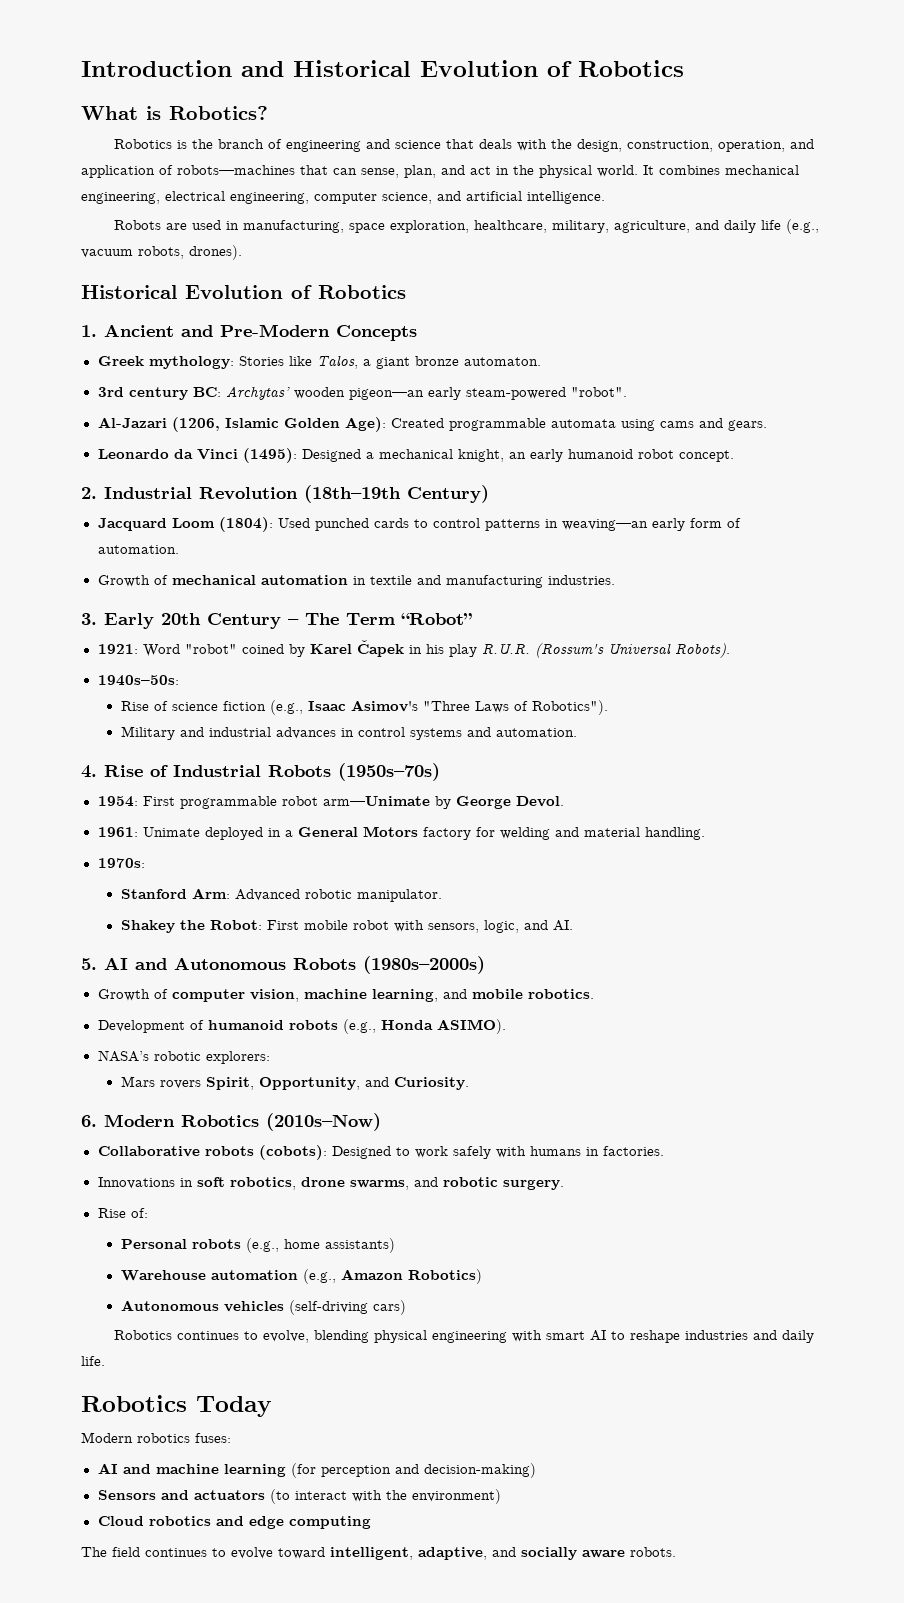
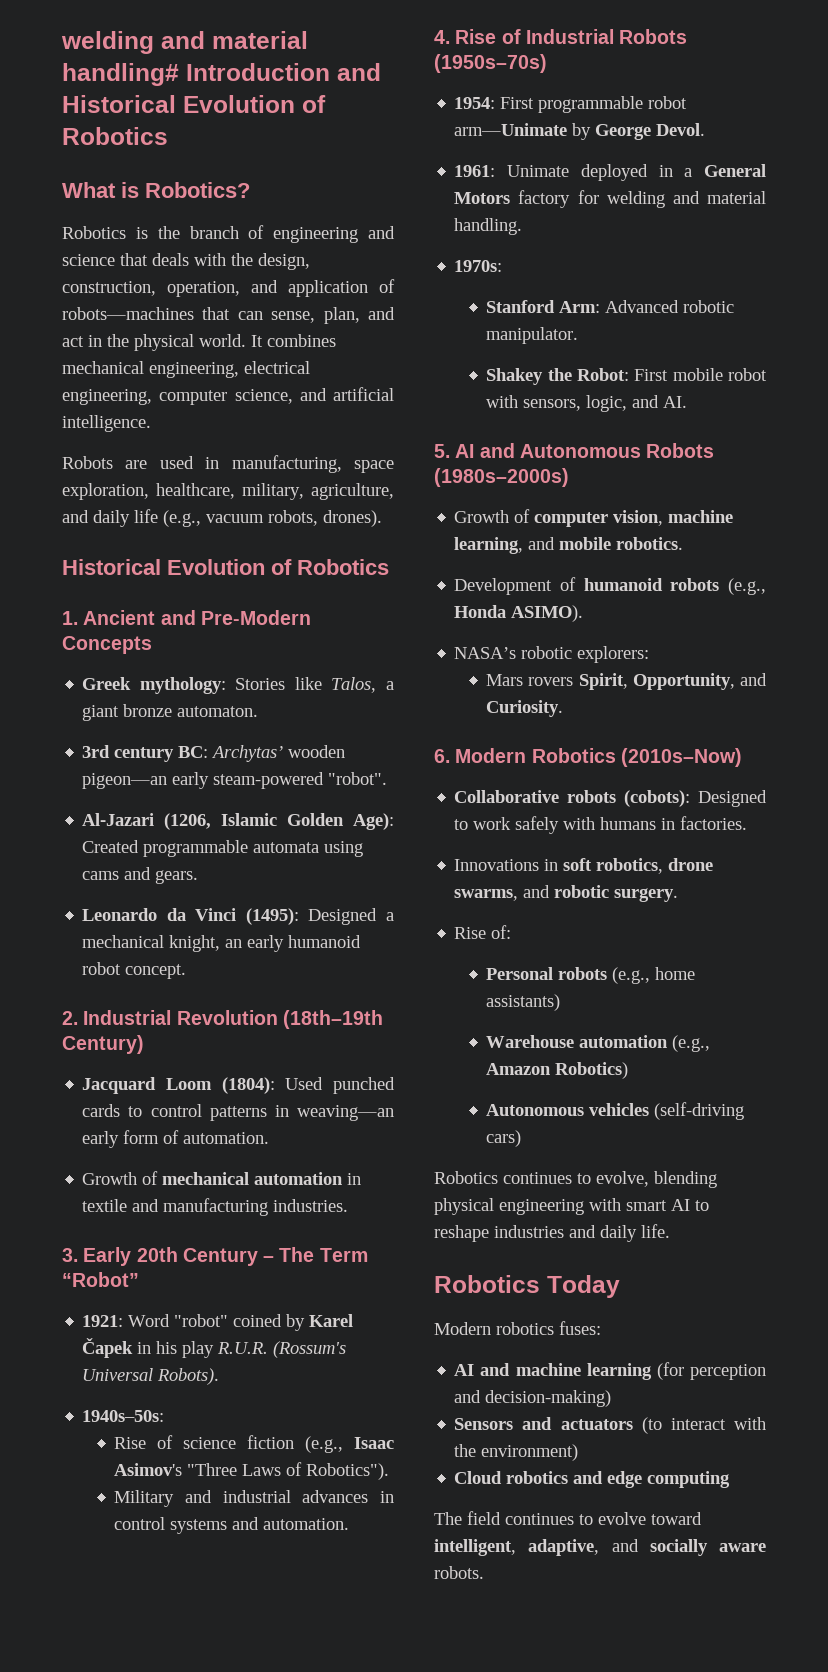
- Introduction and Historical Evolution of Robotics
+ welding and material handling# Introduction and Historical Evolution of Robotics

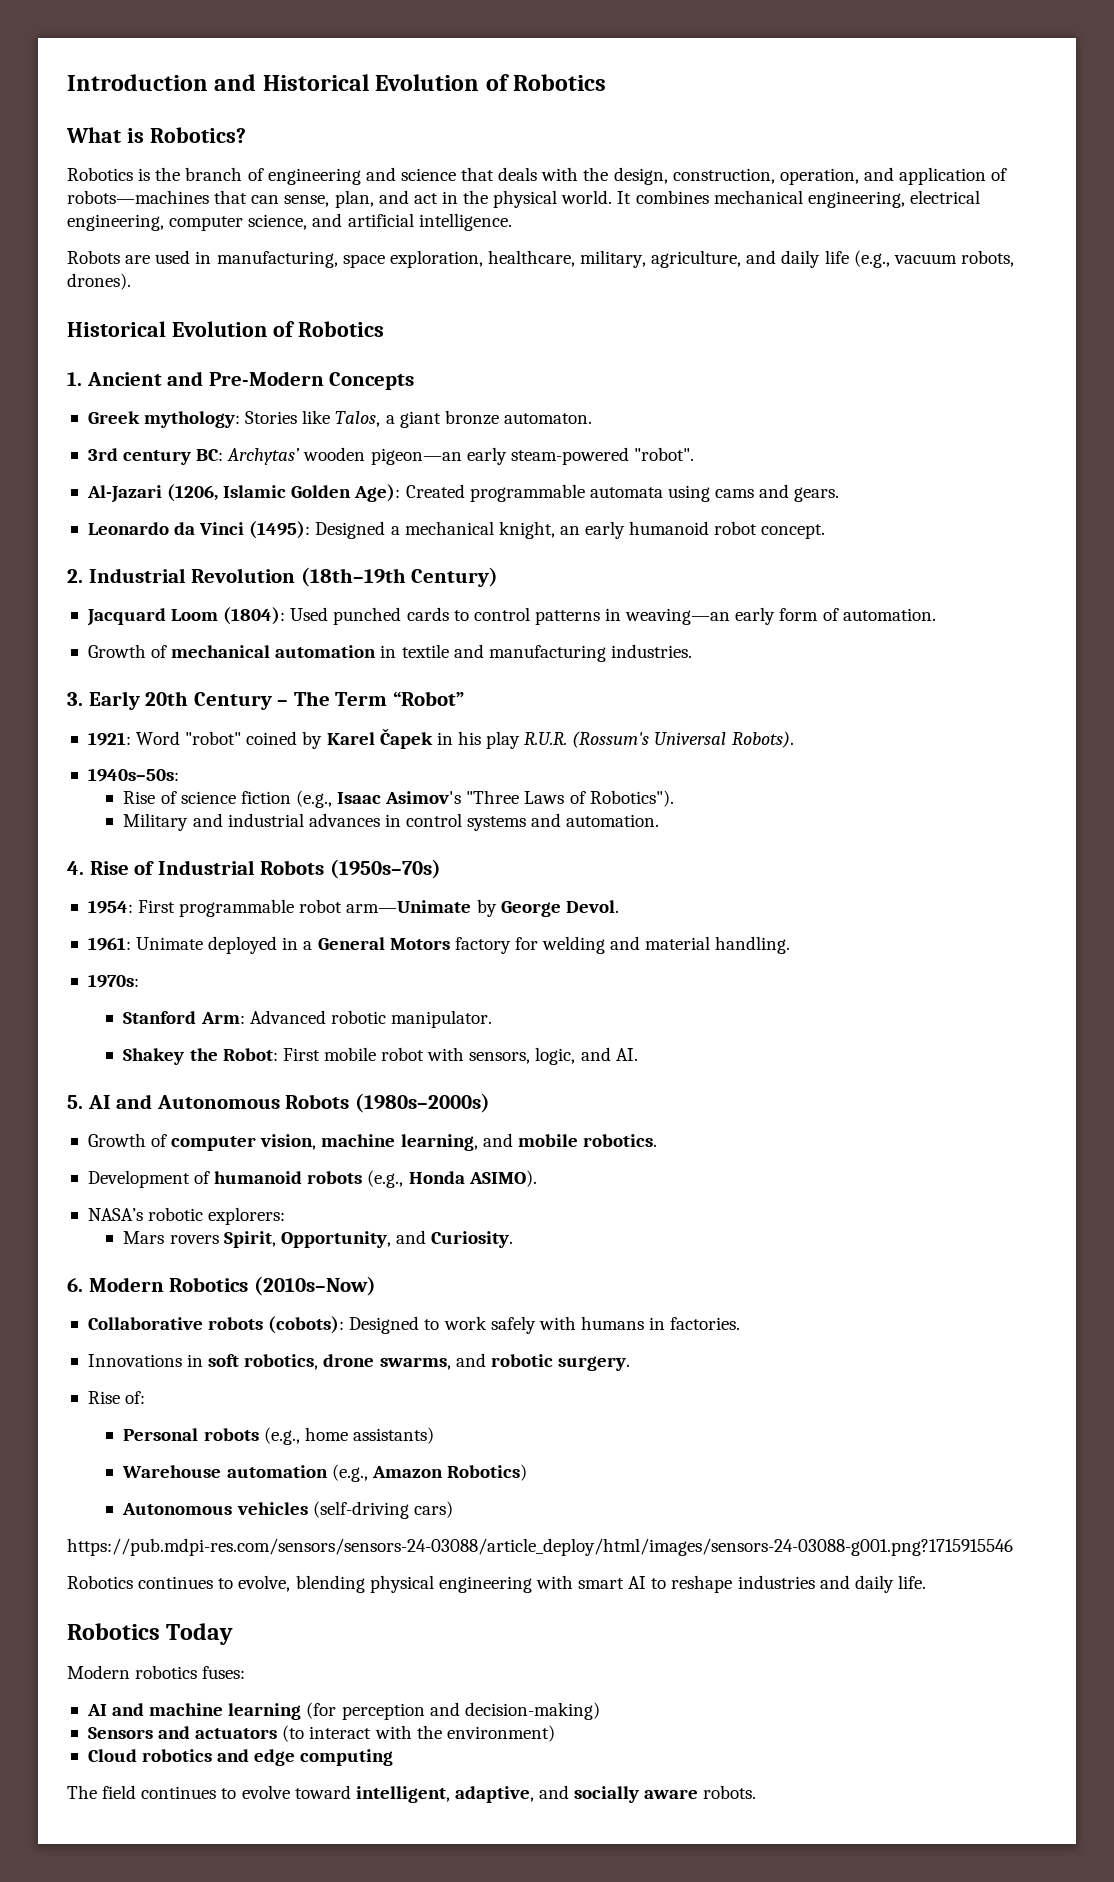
- welding and material handling# Introduction and Historical Evolution of Robotics
+ Introduction and Historical Evolution of Robotics
+ https://pub.mdpi-res.com/sensors/sensors-24-03088/article_deploy/html/images/sensors-24-03088-g001.png?1715915546

